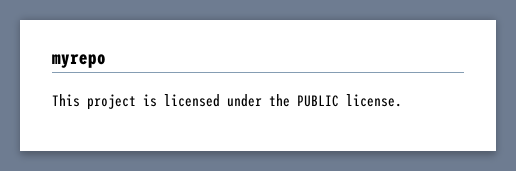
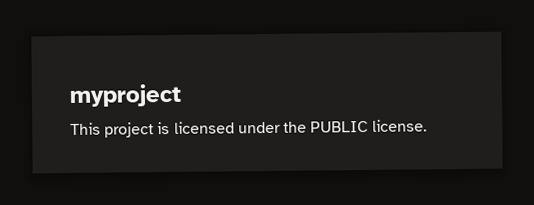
- myrepo
+ myproject

